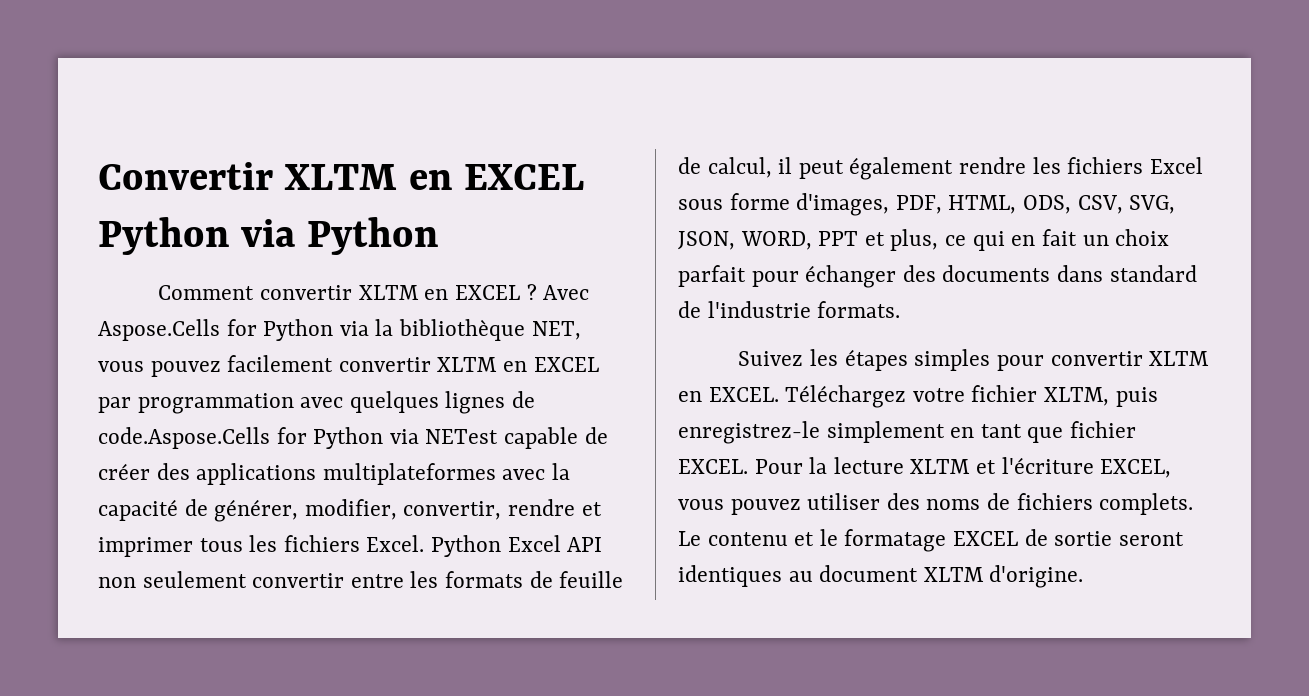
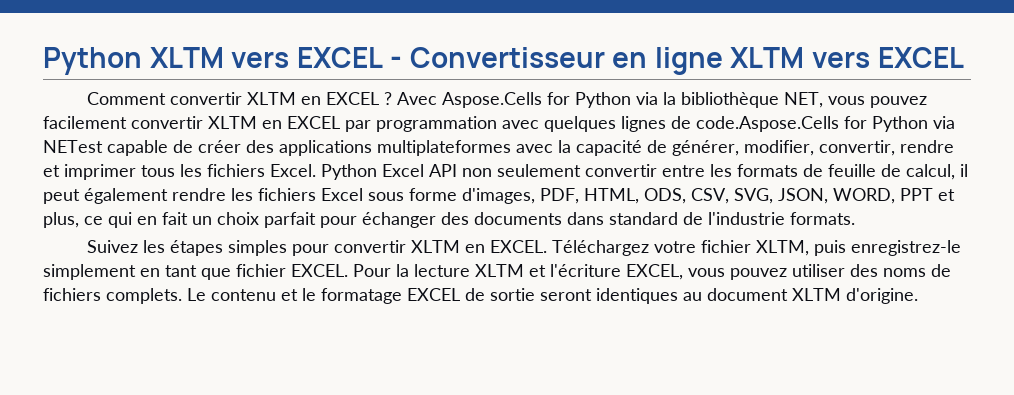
- Convertir XLTM en EXCEL Python via Python
+ Python XLTM vers EXCEL - Convertisseur en ligne XLTM vers EXCEL

